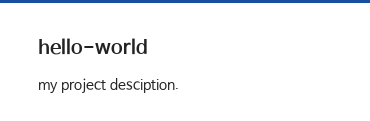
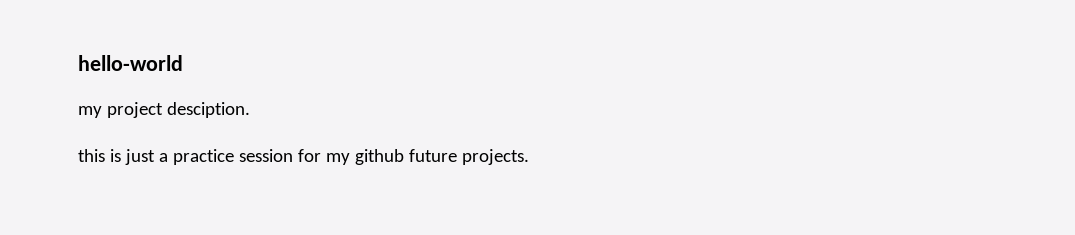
+ this is just a practice session for my github future projects.

